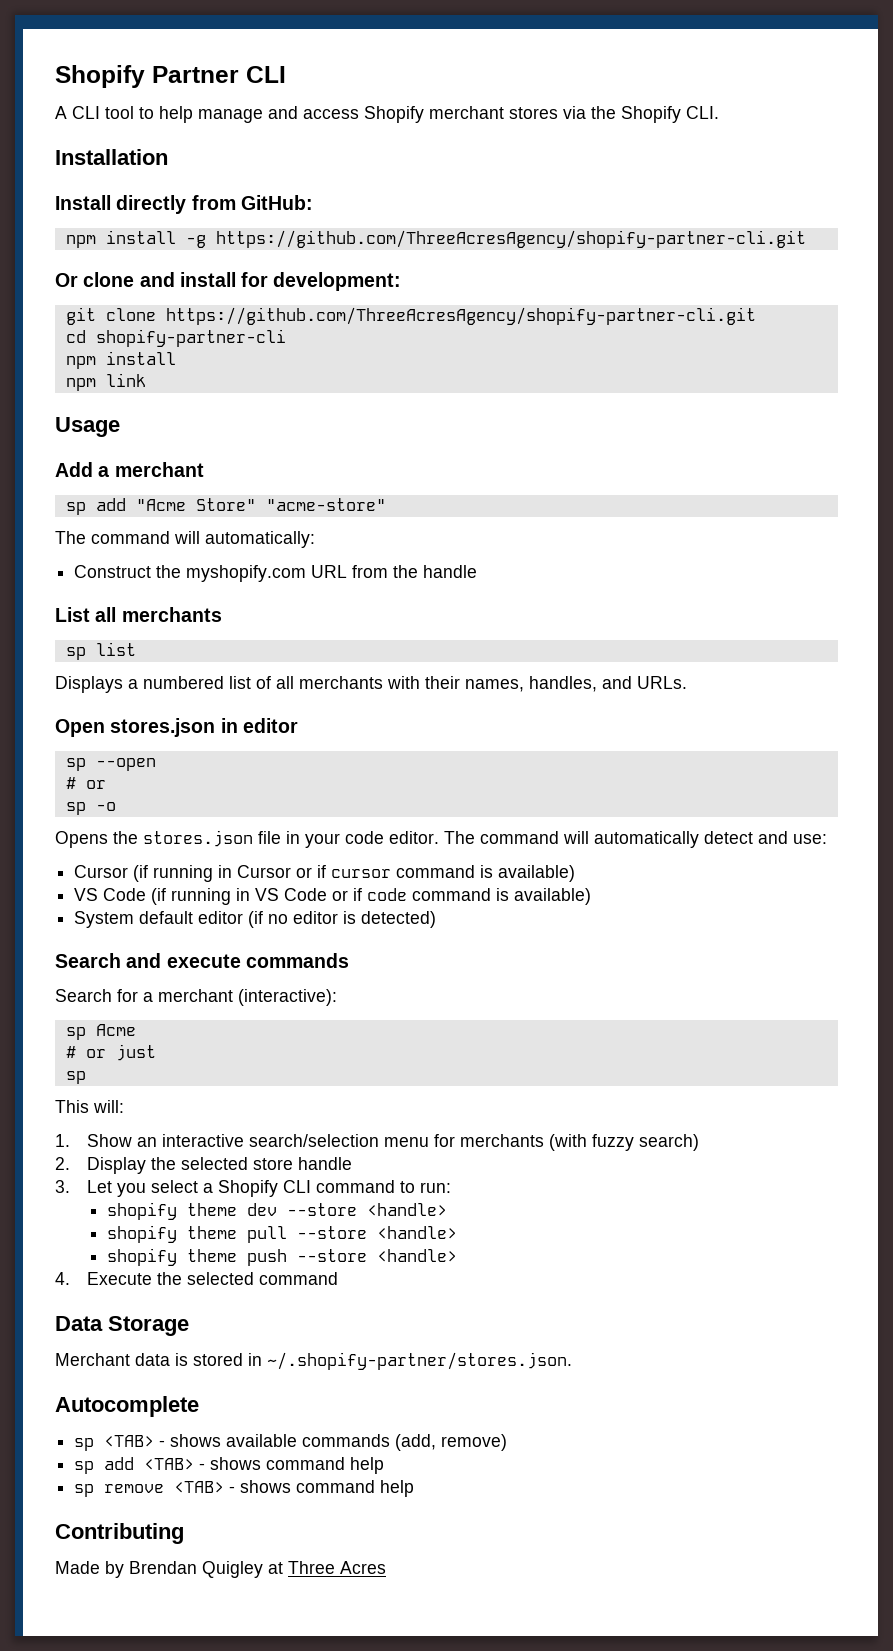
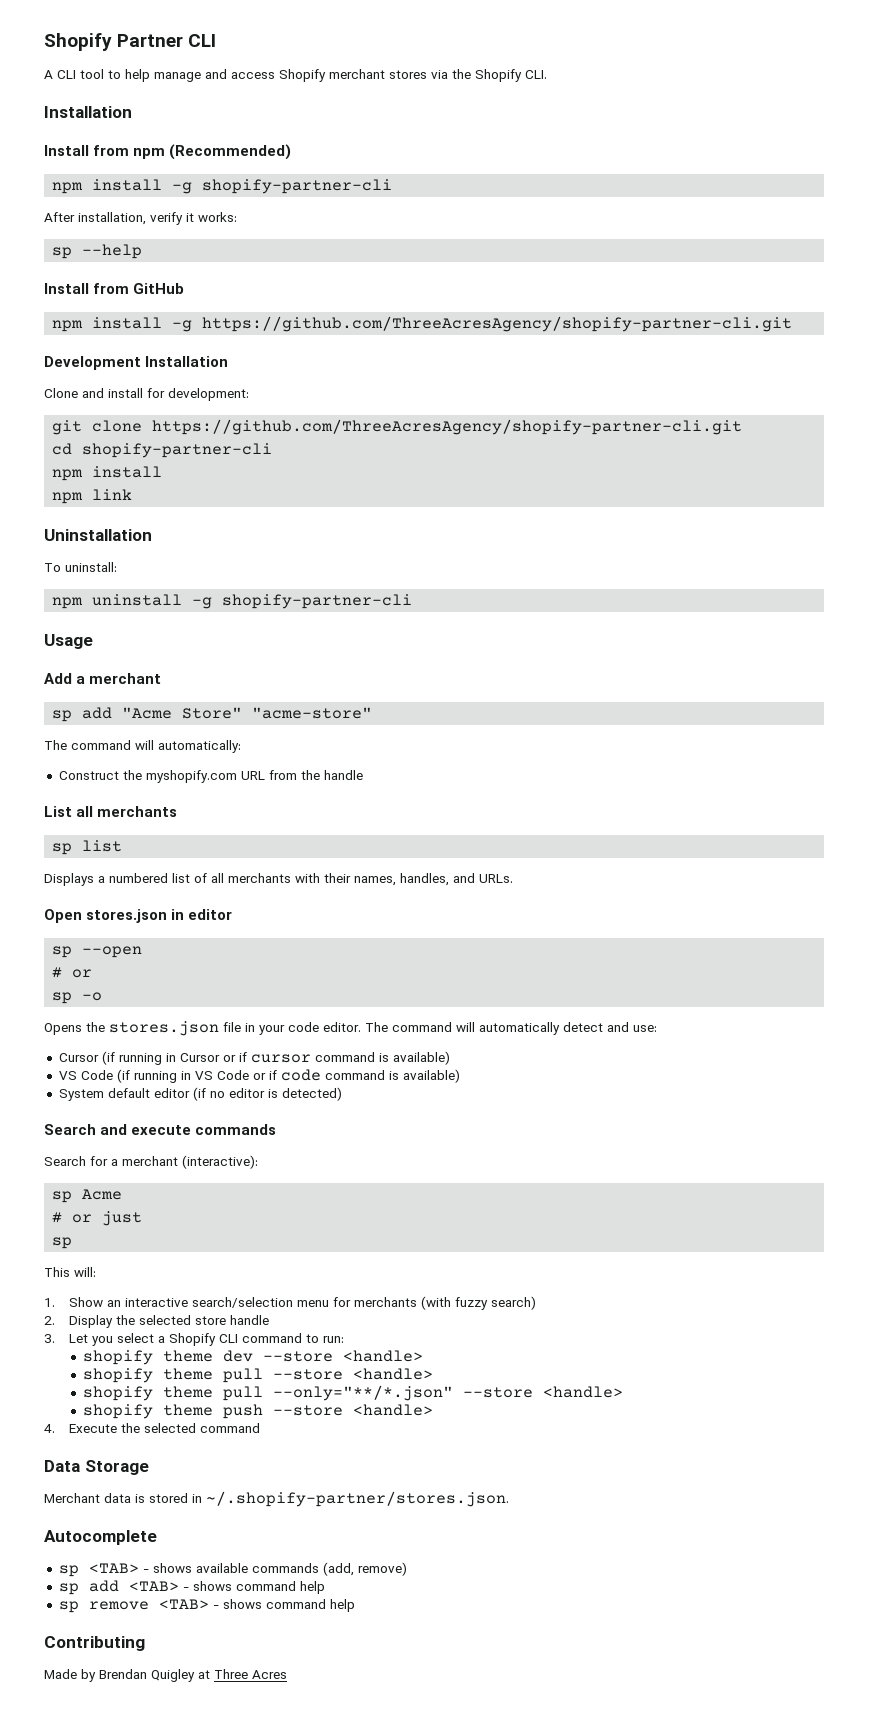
- Install directly from GitHub:
+ Install from npm (Recommended)
+ npm install -g shopify-partner-cli
+ After installation, verify it works:
+ sp --help
+ Install from GitHub
- Or clone and install for development:
+ Development Installation
+ Clone and install for development:
+ Uninstallation
+ To uninstall:
+ npm uninstall -g shopify-partner-cli
+ shopify theme pull --only="**/*.json" --store <handle>

